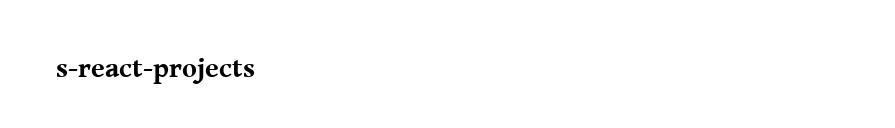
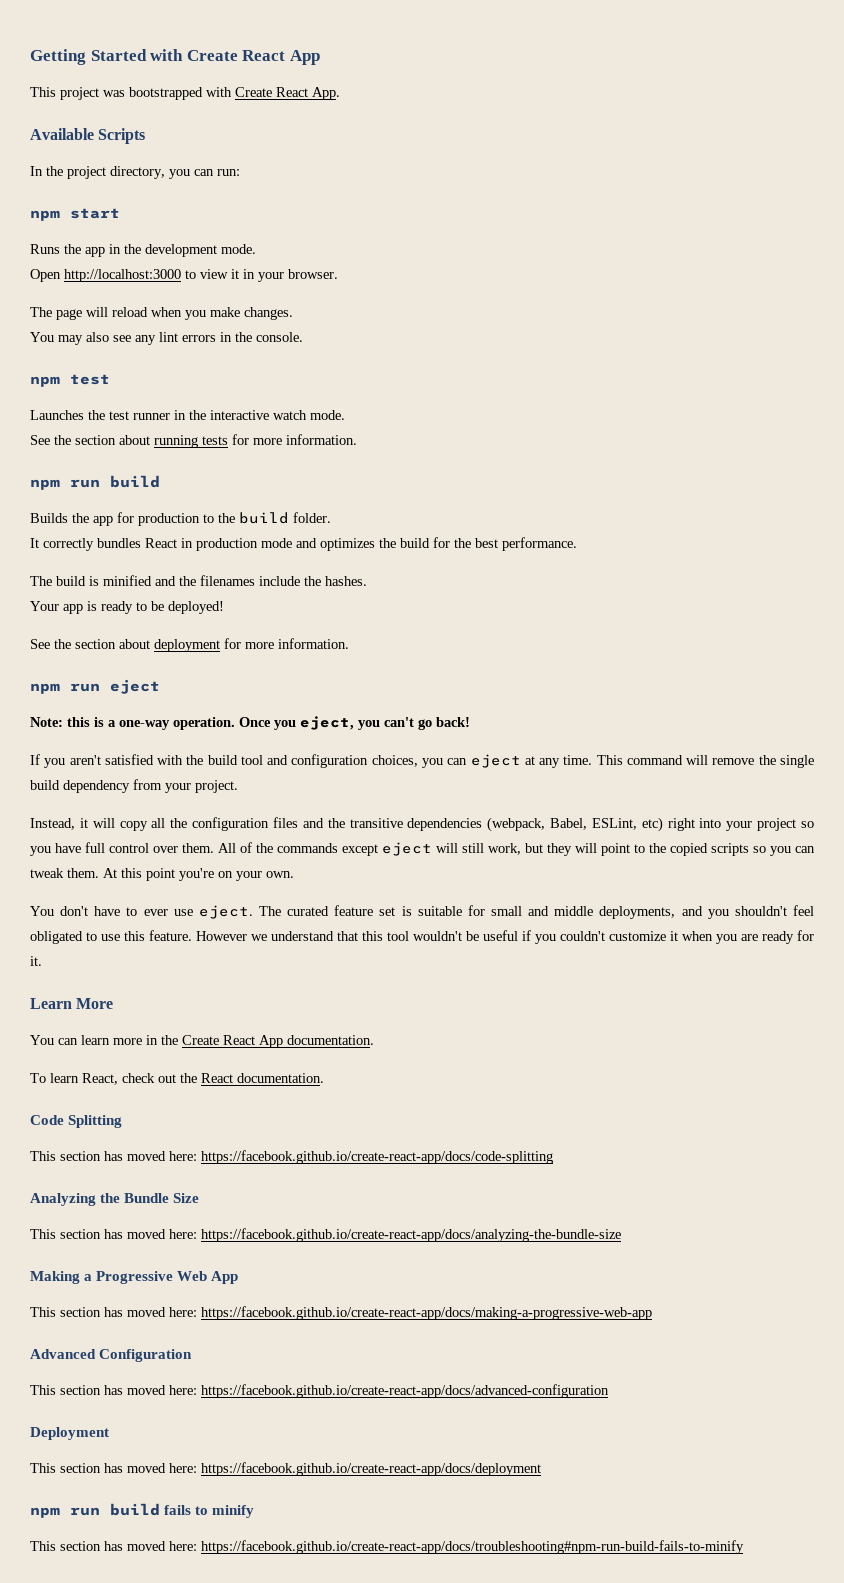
- s-react-projects
+ Getting Started with Create React App
+ This project was bootstrapped with Create React App.
+ Available Scripts
+ In the project directory, you can run:
+ npm start
+ Runs the app in the development mode.
+ Open http://localhost:3000 to view it in your browser.
+ The page will reload when you make changes.
+ You may also see any lint errors in the console.
+ npm test
+ Launches the test runner in the interactive watch mode.
+ See the section about running tests for more information.
+ npm run build
+ Builds the app for production to the build folder.
+ It correctly bundles React in production mode and optimizes the build for the best performance.
+ The build is minified and the filenames include the hashes.
+ Your app is ready to be deployed!
+ See the section about deployment for more information.
+ npm run eject
+ Note: this is a one-way operation. Once you eject, you can't go back!
+ If you aren't satisfied with the build tool and configuration choices, you can eject at any time. This command will remove the single build dependency from your project.
+ Instead, it will copy all the configuration files and the transitive dependencies (webpack, Babel, ESLint, etc) right into your project so you have full control over them. All of the commands except eject will still work, but they will point to the copied scripts so you can tweak them. At this point you're on your own.
+ You don't have to ever use eject. The curated feature set is suitable for small and middle deployments, and you shouldn't feel obligated to use this feature. However we understand that this tool wouldn't be useful if you couldn't customize it when you are ready for it.
+ Learn More
+ You can learn more in the Create React App documentation.
+ To learn React, check out the React documentation.
+ Code Splitting
+ This section has moved here: https://facebook.github.io/create-react-app/docs/code-splitting
+ Analyzing the Bundle Size
+ This section has moved here: https://facebook.github.io/create-react-app/docs/analyzing-the-bundle-size
+ Making a Progressive Web App
+ This section has moved here: https://facebook.github.io/create-react-app/docs/making-a-progressive-web-app
+ Advanced Configuration
+ This section has moved here: https://facebook.github.io/create-react-app/docs/advanced-configuration
+ Deployment
+ This section has moved here: https://facebook.github.io/create-react-app/docs/deployment
+ npm run build fails to minify
+ This section has moved here: https://facebook.github.io/create-react-app/docs/troubleshooting#npm-run-build-fails-to-minify

